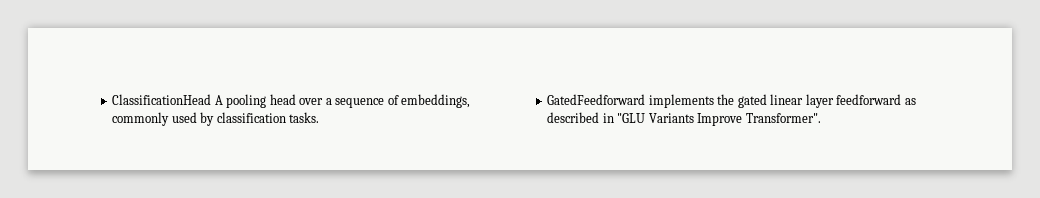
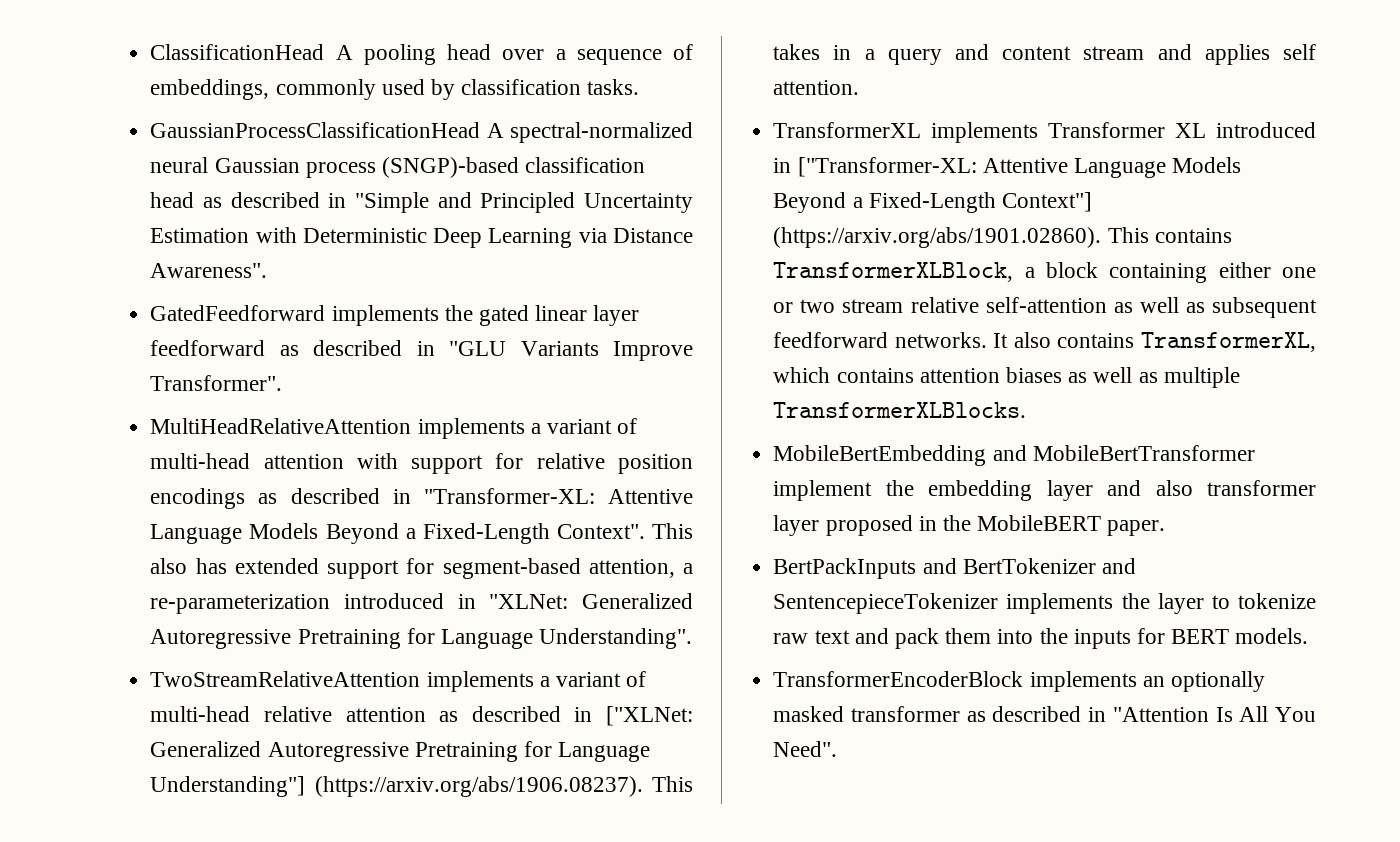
+ GaussianProcessClassificationHead A spectral-normalized neural Gaussian process (SNGP)-based classification head as described in "Simple and Principled Uncertainty Estimation with Deterministic Deep Learning via Distance Awareness".
+ MultiHeadRelativeAttention implements a variant of multi-head attention with support for relative position encodings as described in "Transformer-XL: Attentive Language Models Beyond a Fixed-Length Context". This also has extended support for segment-based attention, a re-parameterization introduced in "XLNet: Generalized Autoregressive Pretraining for Language Understanding".
+ TwoStreamRelativeAttention implements a variant of multi-head relative attention as described in ["XLNet: Generalized Autoregressive Pretraining for Language Understanding"] (https://arxiv.org/abs/1906.08237). This takes in a query and content stream and applies self attention.
+ TransformerXL implements Transformer XL introduced in ["Transformer-XL: Attentive Language Models Beyond a Fixed-Length Context"] (https://arxiv.org/abs/1901.02860). This contains TransformerXLBlock, a block containing either one or two stream relative self-attention as well as subsequent feedforward networks. It also contains TransformerXL, which contains attention biases as well as multiple TransformerXLBlocks.
+ MobileBertEmbedding and MobileBertTransformer implement the embedding layer and also transformer layer proposed in the MobileBERT paper.
+ BertPackInputs and BertTokenizer and SentencepieceTokenizer implements the layer to tokenize raw text and pack them into the inputs for BERT models.
+ TransformerEncoderBlock implements an optionally masked transformer as described in "Attention Is All You Need".

